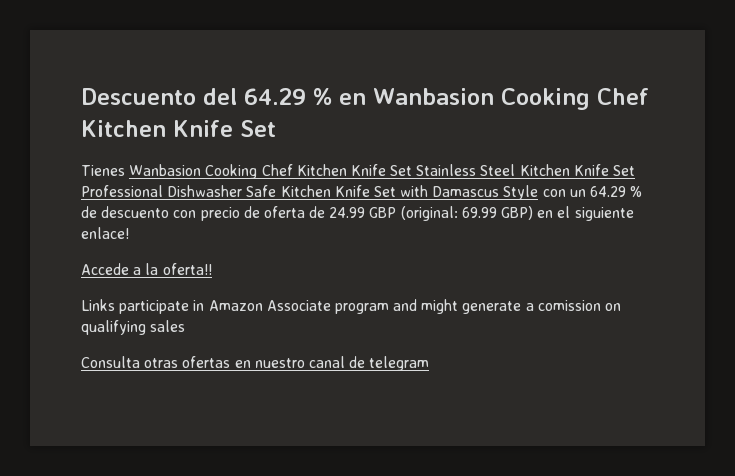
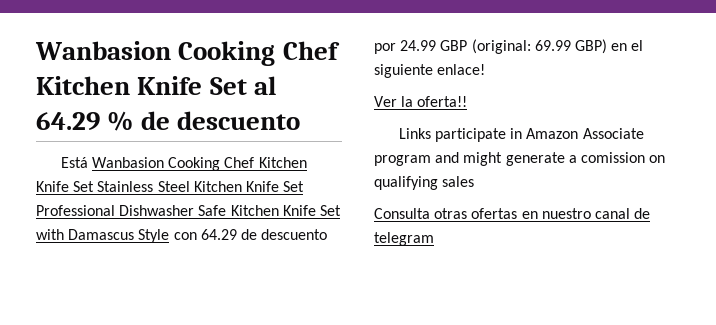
- Descuento del 64.29 % en Wanbasion Cooking Chef Kitchen Knife Set
- Tienes Wanbasion Cooking Chef Kitchen Knife Set Stainless Steel Kitchen Knife Set Professional Dishwasher Safe Kitchen Knife Set with Damascus Style con un 64.29 % de descuento con precio de oferta de 24.99 GBP (original: 69.99 GBP) en el siguiente enlace!
+ Wanbasion Cooking Chef Kitchen Knife Set al 64.29 % de descuento
+ Está Wanbasion Cooking Chef Kitchen Knife Set Stainless Steel Kitchen Knife Set Professional Dishwasher Safe Kitchen Knife Set with Damascus Style con 64.29 de descuento por 24.99 GBP (original: 69.99 GBP) en el siguiente enlace!
- Accede a la oferta!!
+ Ver la oferta!!

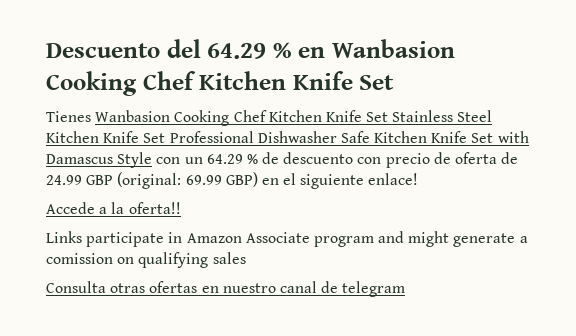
- Wanbasion Cooking Chef Kitchen Knife Set al 64.29 % de descuento
- Está Wanbasion Cooking Chef Kitchen Knife Set Stainless Steel Kitchen Knife Set Professional Dishwasher Safe Kitchen Knife Set with Damascus Style con 64.29 de descuento por 24.99 GBP (original: 69.99 GBP) en el siguiente enlace!
+ Descuento del 64.29 % en Wanbasion Cooking Chef Kitchen Knife Set
+ Tienes Wanbasion Cooking Chef Kitchen Knife Set Stainless Steel Kitchen Knife Set Professional Dishwasher Safe Kitchen Knife Set with Damascus Style con un 64.29 % de descuento con precio de oferta de 24.99 GBP (original: 69.99 GBP) en el siguiente enlace!
- Ver la oferta!!
+ Accede a la oferta!!

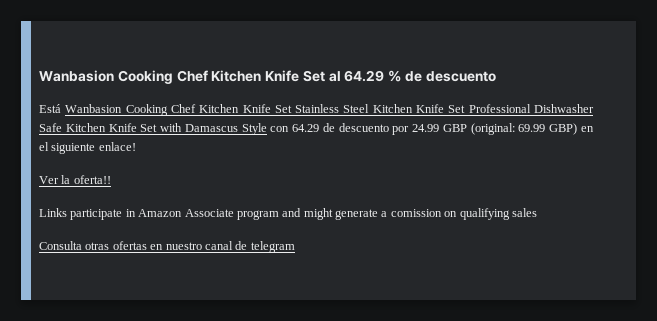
- Descuento del 64.29 % en Wanbasion Cooking Chef Kitchen Knife Set
- Tienes Wanbasion Cooking Chef Kitchen Knife Set Stainless Steel Kitchen Knife Set Professional Dishwasher Safe Kitchen Knife Set with Damascus Style con un 64.29 % de descuento con precio de oferta de 24.99 GBP (original: 69.99 GBP) en el siguiente enlace!
+ Wanbasion Cooking Chef Kitchen Knife Set al 64.29 % de descuento
+ Está Wanbasion Cooking Chef Kitchen Knife Set Stainless Steel Kitchen Knife Set Professional Dishwasher Safe Kitchen Knife Set with Damascus Style con 64.29 de descuento por 24.99 GBP (original: 69.99 GBP) en el siguiente enlace!
- Accede a la oferta!!
+ Ver la oferta!!

